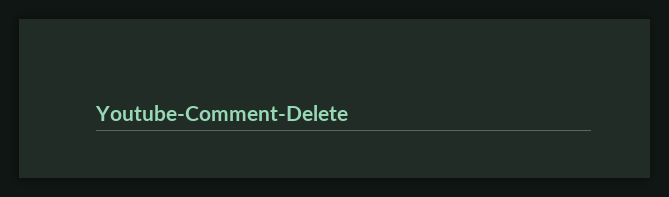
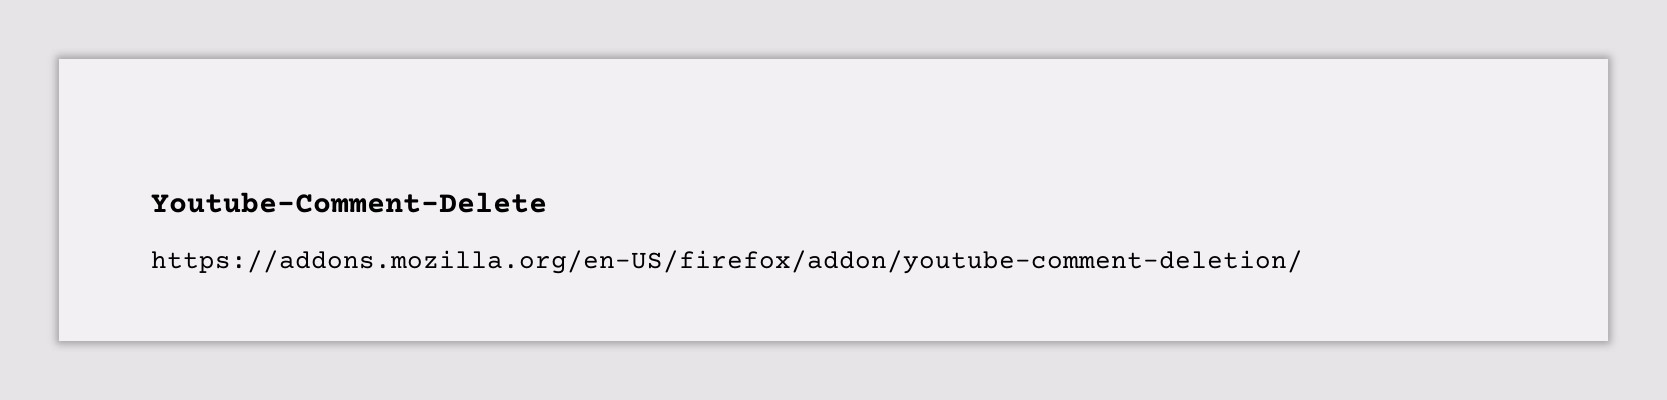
+ https://addons.mozilla.org/en-US/firefox/addon/youtube-comment-deletion/

